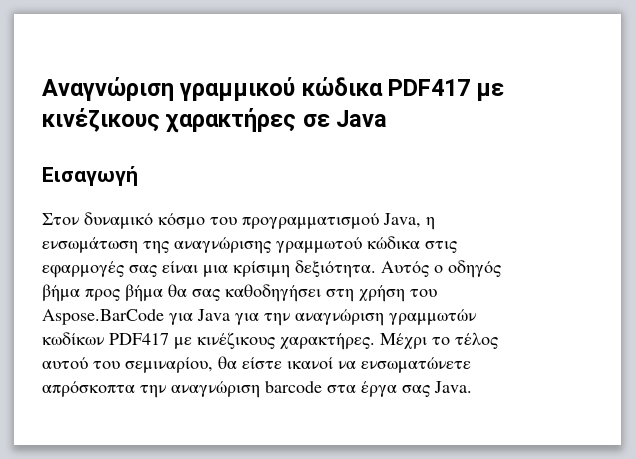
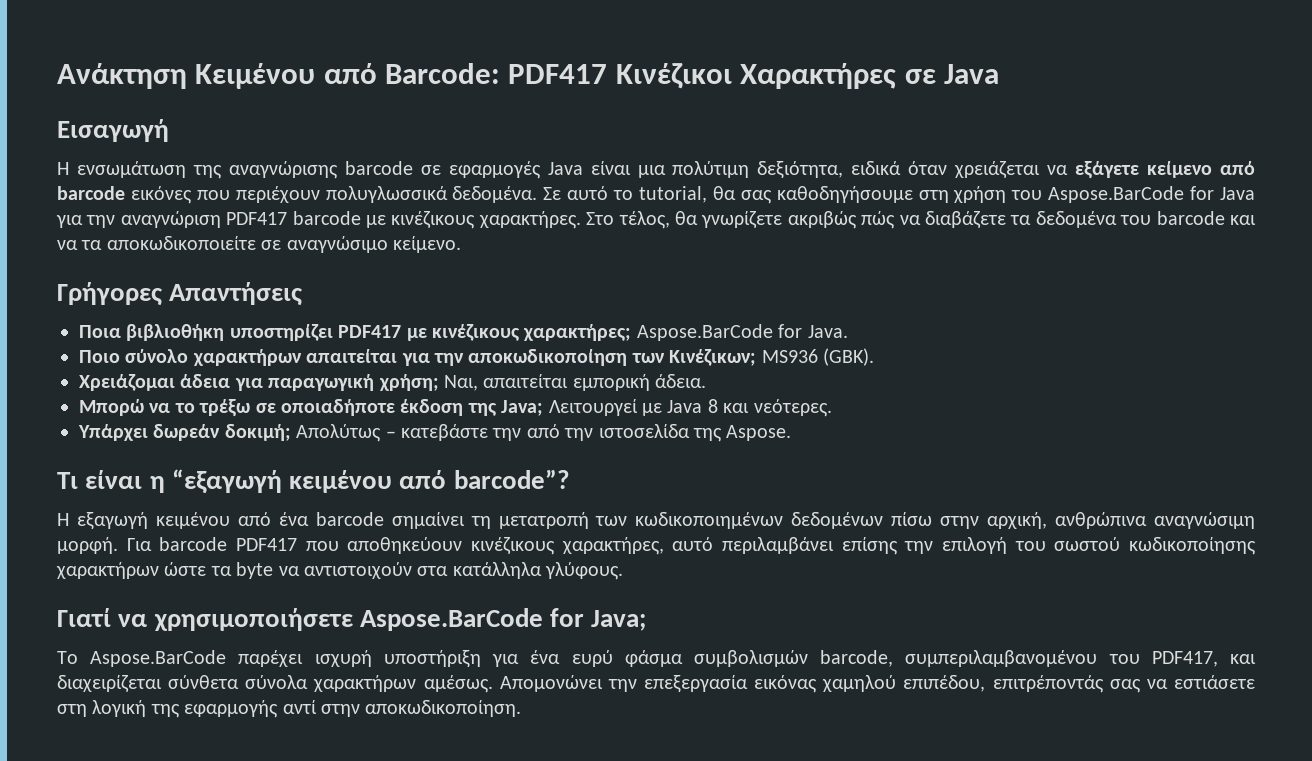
- Αναγνώριση γραμμικού κώδικα PDF417 με κινέζικους χαρακτήρες σε Java
+ Ανάκτηση Κειμένου από Barcode: PDF417 Κινέζικοι Χαρακτήρες σε Java
  Εισαγωγή
- Στον δυναμικό κόσμο του προγραμματισμού Java, η ενσωμάτωση της αναγνώρισης γραμμωτού κώδικα στις εφαρμογές σας είναι μια κρίσιμη δεξιότητα. Αυτός ο οδηγός βήμα προς βήμα θα σας καθοδηγήσει στη χρήση του Aspose.BarCode για Java για την αναγνώριση γραμμωτών κωδίκων PDF417 με κινέζικους χαρακτήρες. Μέχρι το τέλος αυτού του σεμιναρίου, θα είστε ικανοί να ενσωματώνετε απρόσκοπτα την αναγνώριση barcode στα έργα σας Java.
+ Η ενσωμάτωση της αναγνώρισης barcode σε εφαρμογές Java είναι μια πολύτιμη δεξιότητα, ειδικά όταν χρειάζεται να εξάγετε κείμενο από barcode εικόνες που περιέχουν πολυγλωσσικά δεδομένα. Σε αυτό το tutorial, θα σας καθοδηγήσουμε στη χρήση του Aspose.BarCode for Java για την αναγνώριση PDF417 barcode με κινέζικους χαρακτήρες. Στο τέλος, θα γνωρίζετε ακριβώς πώς να διαβάζετε τα δεδομένα του barcode και να τα αποκωδικοποιείτε σε αναγνώσιμο κείμενο.
+ Γρήγορες Απαντήσεις
+ Ποια βιβλιοθήκη υποστηρίζει PDF417 με κινέζικους χαρακτήρες; Aspose.BarCode for Java.
+ Ποιο σύνολο χαρακτήρων απαιτείται για την αποκωδικοποίηση των Κινέζικων; MS936 (GBK).
+ Χρειάζομαι άδεια για παραγωγική χρήση; Ναι, απαιτείται εμπορική άδεια.
+ Μπορώ να το τρέξω σε οποιαδήποτε έκδοση της Java; Λειτουργεί με Java 8 και νεότερες.
+ Υπάρχει δωρεάν δοκιμή; Απολύτως – κατεβάστε την από την ιστοσελίδα της Aspose.
+ Τι είναι η “εξαγωγή κειμένου από barcode”?
+ Η εξαγωγή κειμένου από ένα barcode σημαίνει τη μετατροπή των κωδικοποιημένων δεδομένων πίσω στην αρχική, ανθρώπινα αναγνώσιμη μορφή. Για barcode PDF417 που αποθηκεύουν κινέζικους χαρακτήρες, αυτό περιλαμβάνει επίσης την επιλογή του σωστού κωδικοποίησης χαρακτήρων ώστε τα byte να αντιστοιχούν στα κατάλληλα γλύφους.
+ Γιατί να χρησιμοποιήσετε Aspose.BarCode for Java;
+ Το Aspose.BarCode παρέχει ισχυρή υποστήριξη για ένα ευρύ φάσμα συμβολισμών barcode, συμπεριλαμβανομένου του PDF417, και διαχειρίζεται σύνθετα σύνολα χαρακτήρων αμέσως. Απομονώνει την επεξεργασία εικόνας χαμηλού επιπέδου, επιτρέποντάς σας να εστιάσετε στη λογική της εφαρμογής αντί στην αποκωδικοποίηση.

